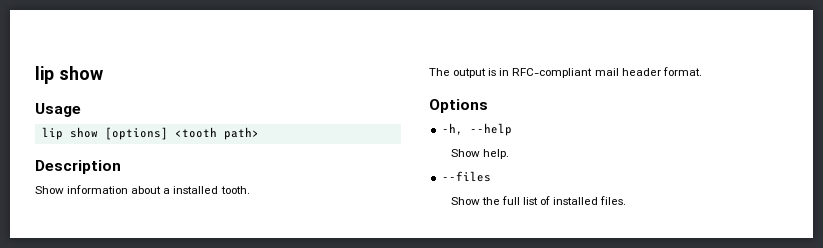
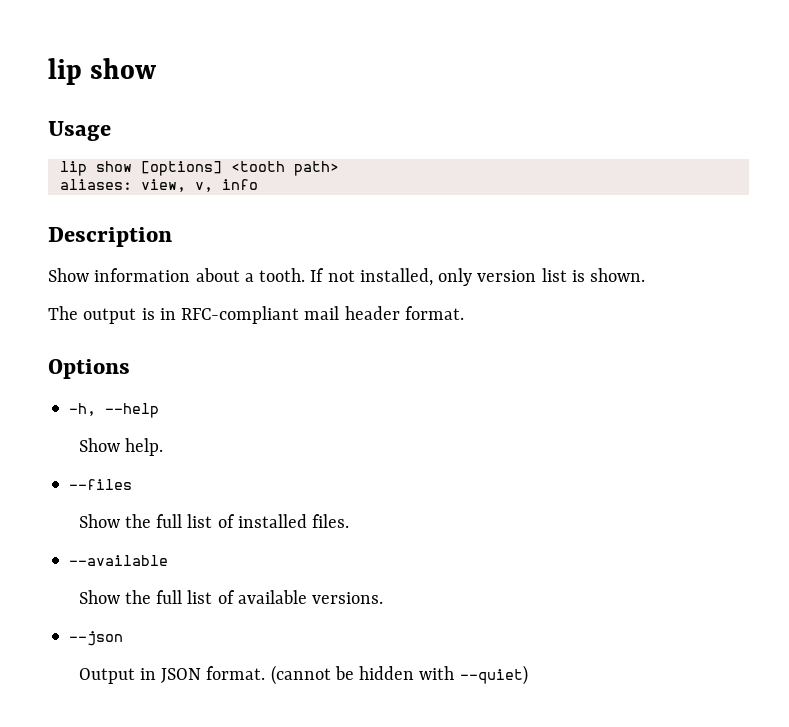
+ aliases: view, v, info
- Show information about a installed tooth.
+ Show information about a tooth. If not installed, only version list is shown.
+ --available
+ Show the full list of available versions.
+ --json
+ Output in JSON format. (cannot be hidden with --quiet)

